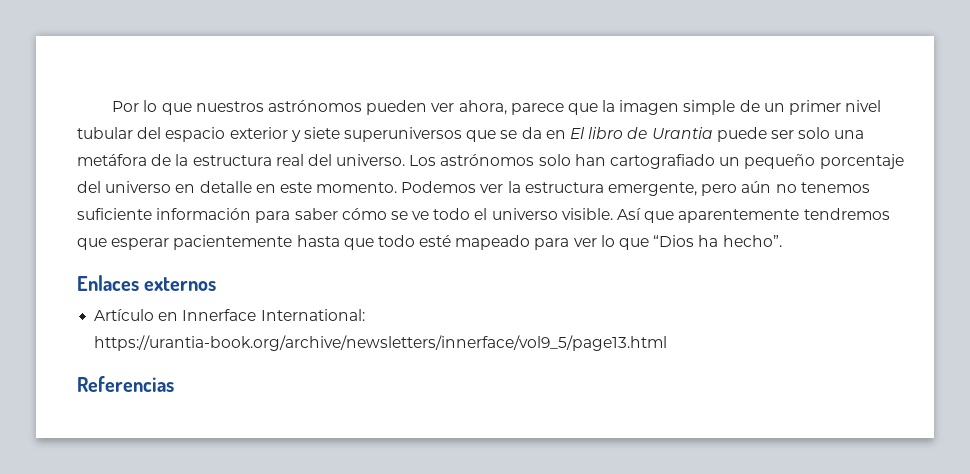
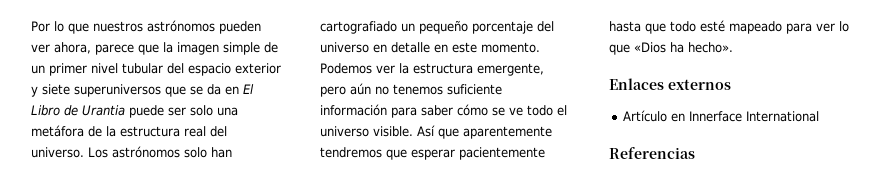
- Por lo que nuestros astrónomos pueden ver ahora, parece que la imagen simple de un primer nivel tubular del espacio exterior y siete superuniversos que se da en El libro de Urantia puede ser solo una metáfora de la estructura real del universo.
+ Por lo que nuestros astrónomos pueden ver ahora, parece que la imagen simple de un primer nivel tubular del espacio exterior y siete superuniversos que se da en El Libro de Urantia puede ser solo una metáfora de la estructura real del universo.
- Así que aparentemente tendremos que esperar pacientemente hasta que todo esté mapeado para ver lo que “Dios ha hecho”.
+ Así que aparentemente tendremos que esperar pacientemente hasta que todo esté mapeado para ver lo que «Dios ha hecho».
- Artículo en Innerface International: https://urantia-book.org/archive/newsletters/innerface/vol9_5/page13.html
+ Artículo en Innerface International

